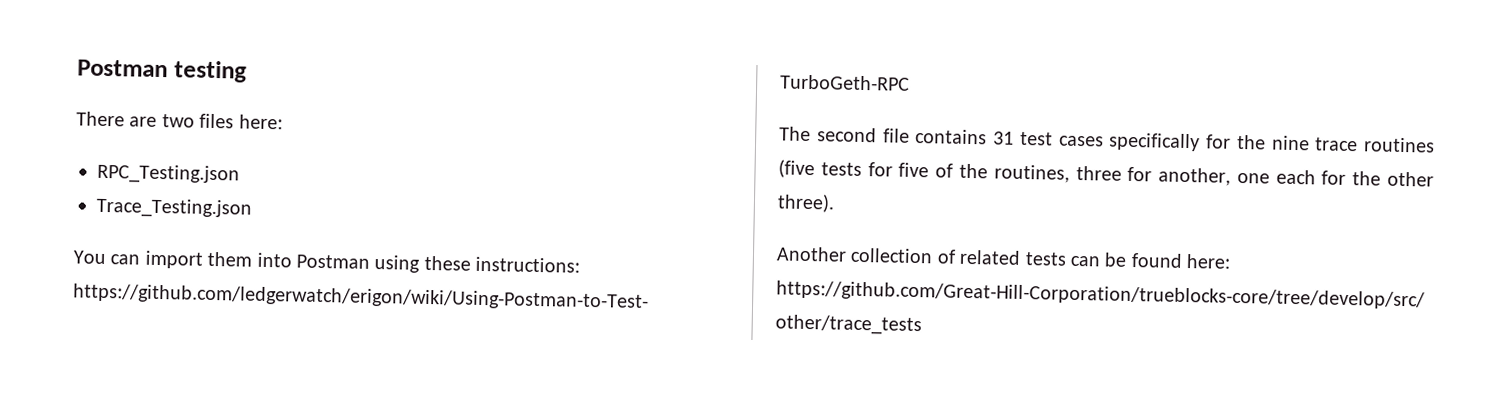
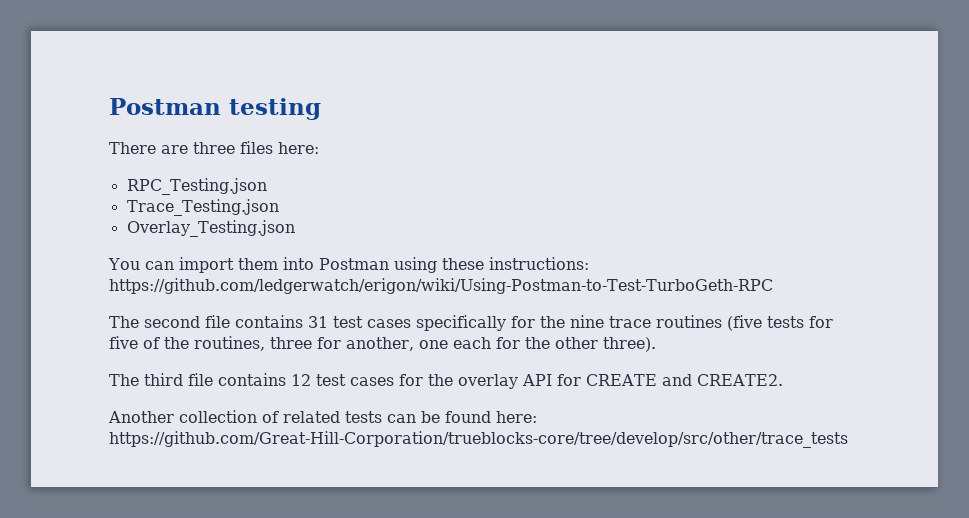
- There are two files here:
+ There are three files here:
+ Overlay_Testing.json
+ The third file contains 12 test cases for the overlay API for CREATE and CREATE2.

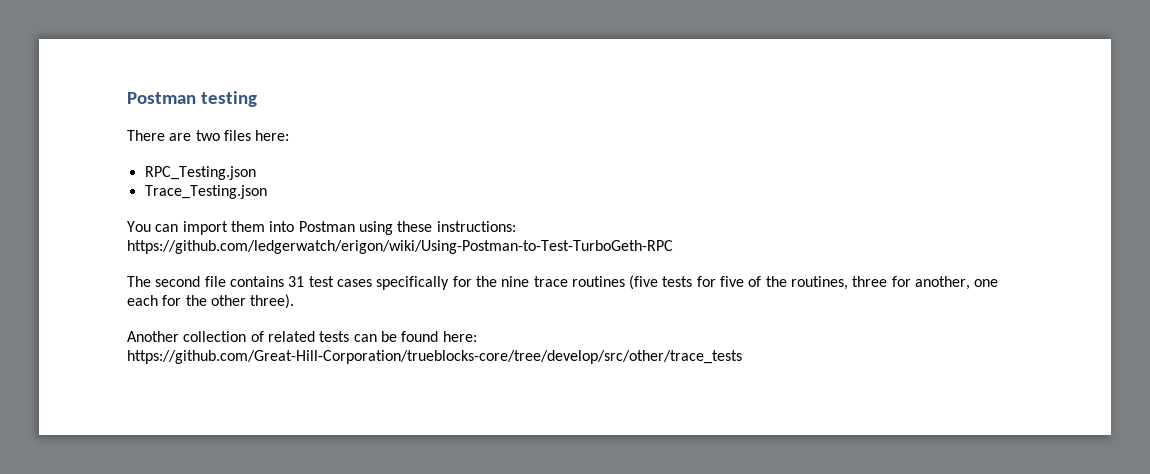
- There are three files here:
+ There are two files here:
- Overlay_Testing.json
- The third file contains 12 test cases for the overlay API for CREATE and CREATE2.

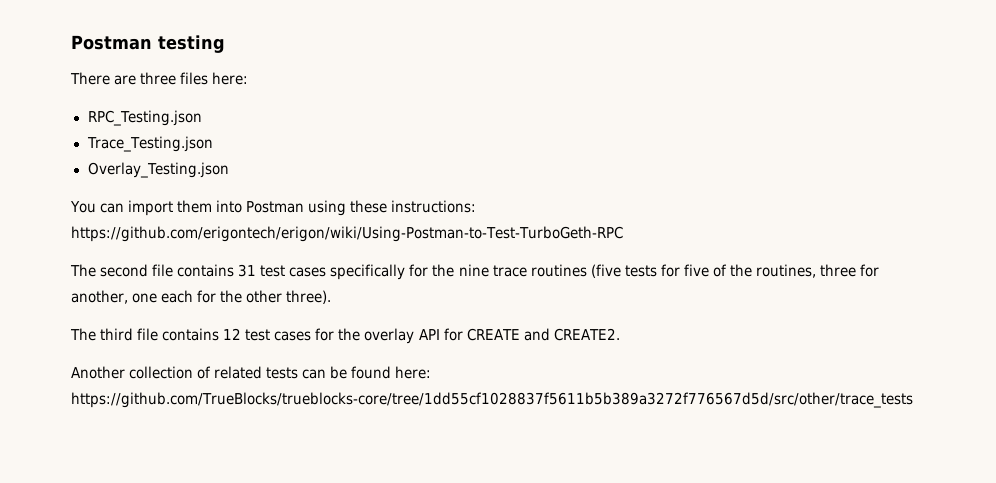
- There are two files here:
+ There are three files here:
+ Overlay_Testing.json
- You can import them into Postman using these instructions: https://github.com/ledgerwatch/erigon/wiki/Using-Postman-to-Test-TurboGeth-RPC
+ You can import them into Postman using these instructions: https://github.com/erigontech/erigon/wiki/Using-Postman-to-Test-TurboGeth-RPC
+ The third file contains 12 test cases for the overlay API for CREATE and CREATE2.
- Another collection of related tests can be found here: https://github.com/Great-Hill-Corporation/trueblocks-core/tree/develop/src/other/trace_tests
+ Another collection of related tests can be found here: https://github.com/TrueBlocks/trueblocks-core/tree/1dd55cf1028837f5611b5b389a3272f776567d5d/src/other/trace_tests

